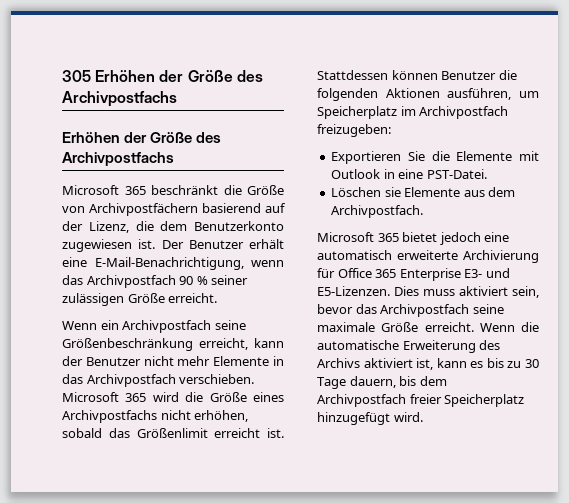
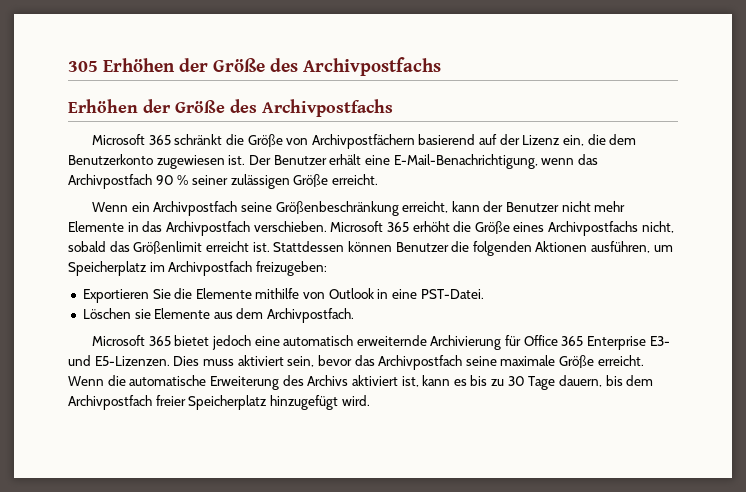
- Microsoft 365 beschränkt die Größe von Archivpostfächern basierend auf der Lizenz, die dem Benutzerkonto zugewiesen ist.
+ Microsoft 365 schränkt die Größe von Archivpostfächern basierend auf der Lizenz ein, die dem Benutzerkonto zugewiesen ist.
- Microsoft 365 wird die Größe eines Archivpostfachs nicht erhöhen, sobald das Größenlimit erreicht ist.
+ Microsoft 365 erhöht die Größe eines Archivpostfachs nicht, sobald das Größenlimit erreicht ist.
- Exportieren Sie die Elemente mit Outlook in eine PST-Datei.
+ Exportieren Sie die Elemente mithilfe von Outlook in eine PST-Datei.
- Microsoft 365 bietet jedoch eine automatisch erweiterte Archivierung für Office 365 Enterprise E3- und E5-Lizenzen.
+ Microsoft 365 bietet jedoch eine automatisch erweiternde Archivierung für Office 365 Enterprise E3- und E5-Lizenzen.

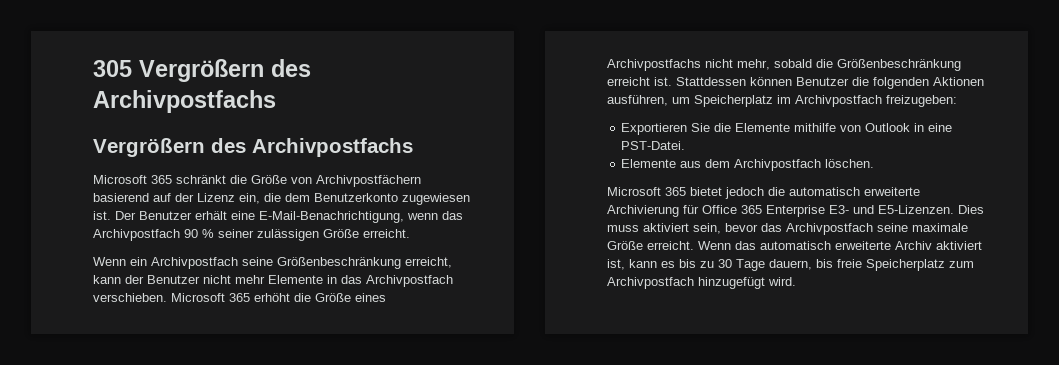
- 305 Erhöhen der Größe des Archivpostfachs
- Erhöhen der Größe des Archivpostfachs
+ 305 Vergrößern des Archivpostfachs
+ Vergrößern des Archivpostfachs
- Microsoft 365 erhöht die Größe eines Archivpostfachs nicht, sobald das Größenlimit erreicht ist.
+ Microsoft 365 erhöht die Größe eines Archivpostfachs nicht mehr, sobald die Größenbeschränkung erreicht ist.
- Löschen sie Elemente aus dem Archivpostfach.
+ Elemente aus dem Archivpostfach löschen.
- Microsoft 365 bietet jedoch eine automatisch erweiternde Archivierung für Office 365 Enterprise E3- und E5-Lizenzen.
+ Microsoft 365 bietet jedoch die automatisch erweiterte Archivierung für Office 365 Enterprise E3- und E5-Lizenzen.
- Wenn die automatische Erweiterung des Archivs aktiviert ist, kann es bis zu 30 Tage dauern, bis dem Archivpostfach freier Speicherplatz hinzugefügt wird.
+ Wenn das automatisch erweiterte Archiv aktiviert ist, kann es bis zu 30 Tage dauern, bis freie Speicherplatz zum Archivpostfach hinzugefügt wird.

